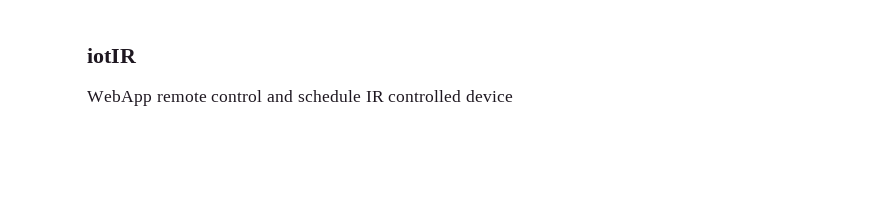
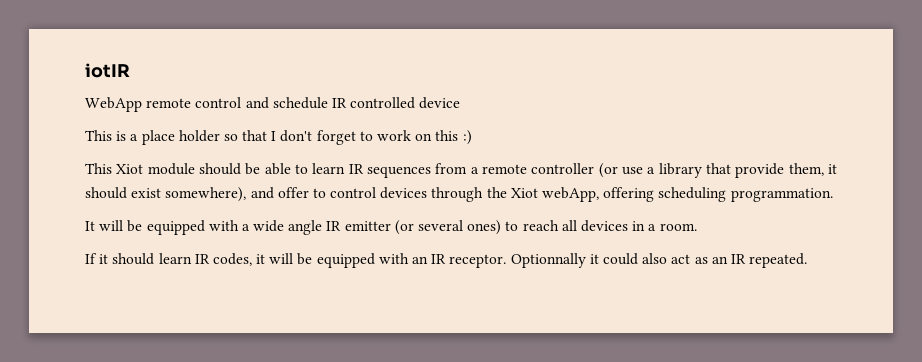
+ This is a place holder so that I don't forget to work on this :)
+ This Xiot module should be able to learn IR sequences from a remote controller (or use a library that provide them, it should exist somewhere), and offer to control devices through the Xiot webApp, offering scheduling programmation.
+ It will be equipped with a wide angle IR emitter (or several ones) to reach all devices in a room.
+ If it should learn IR codes, it will be equipped with an IR receptor. Optionnally it could also act as an IR repeated.

